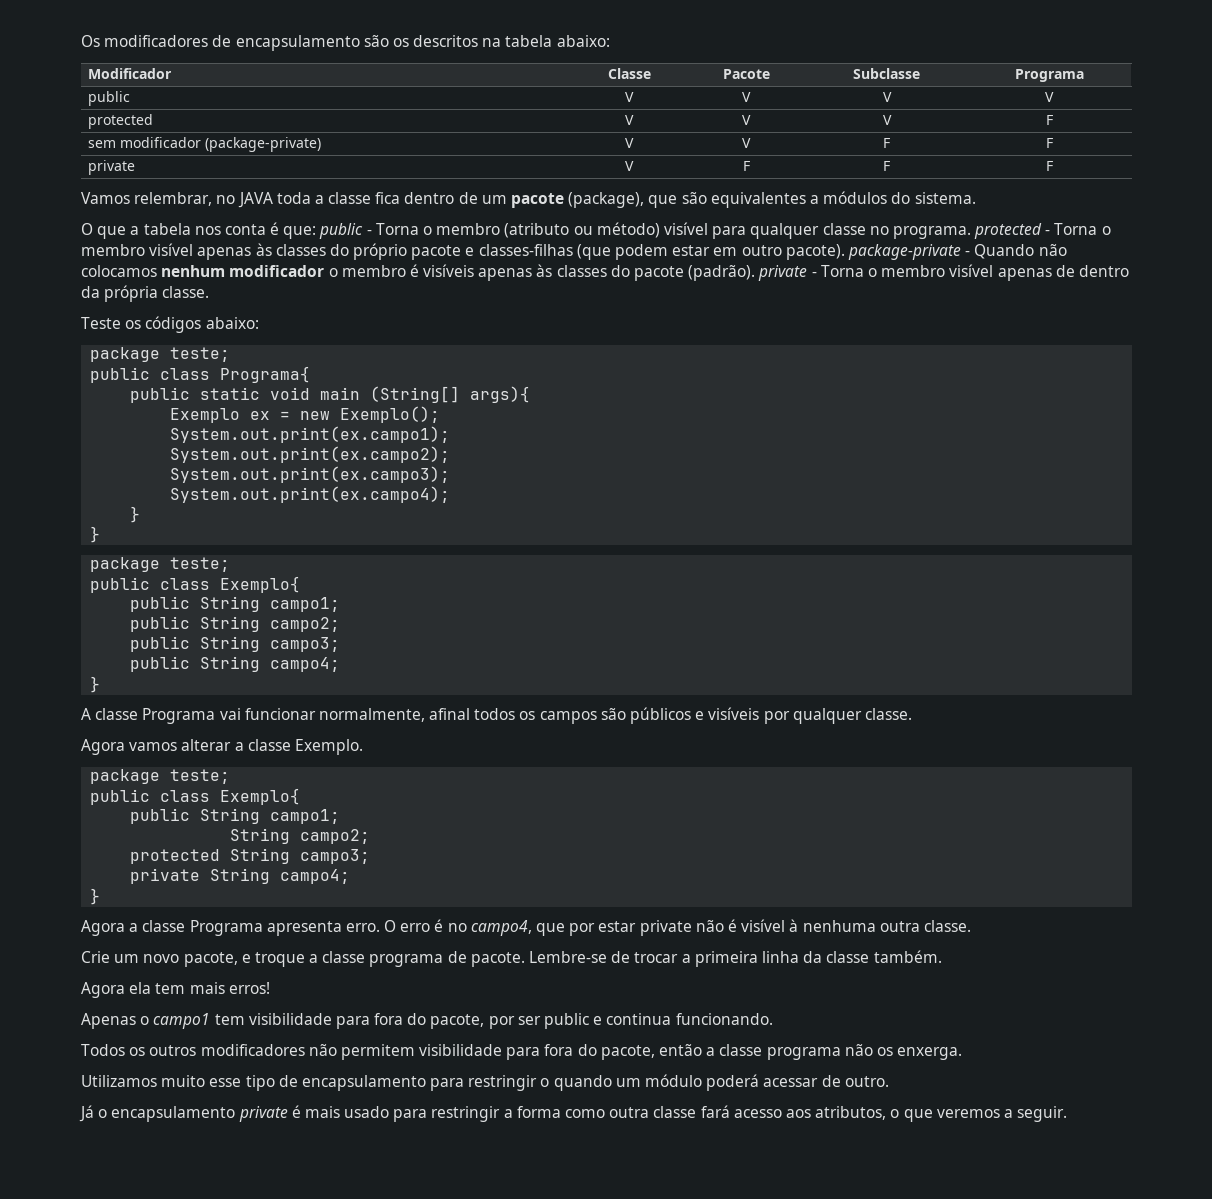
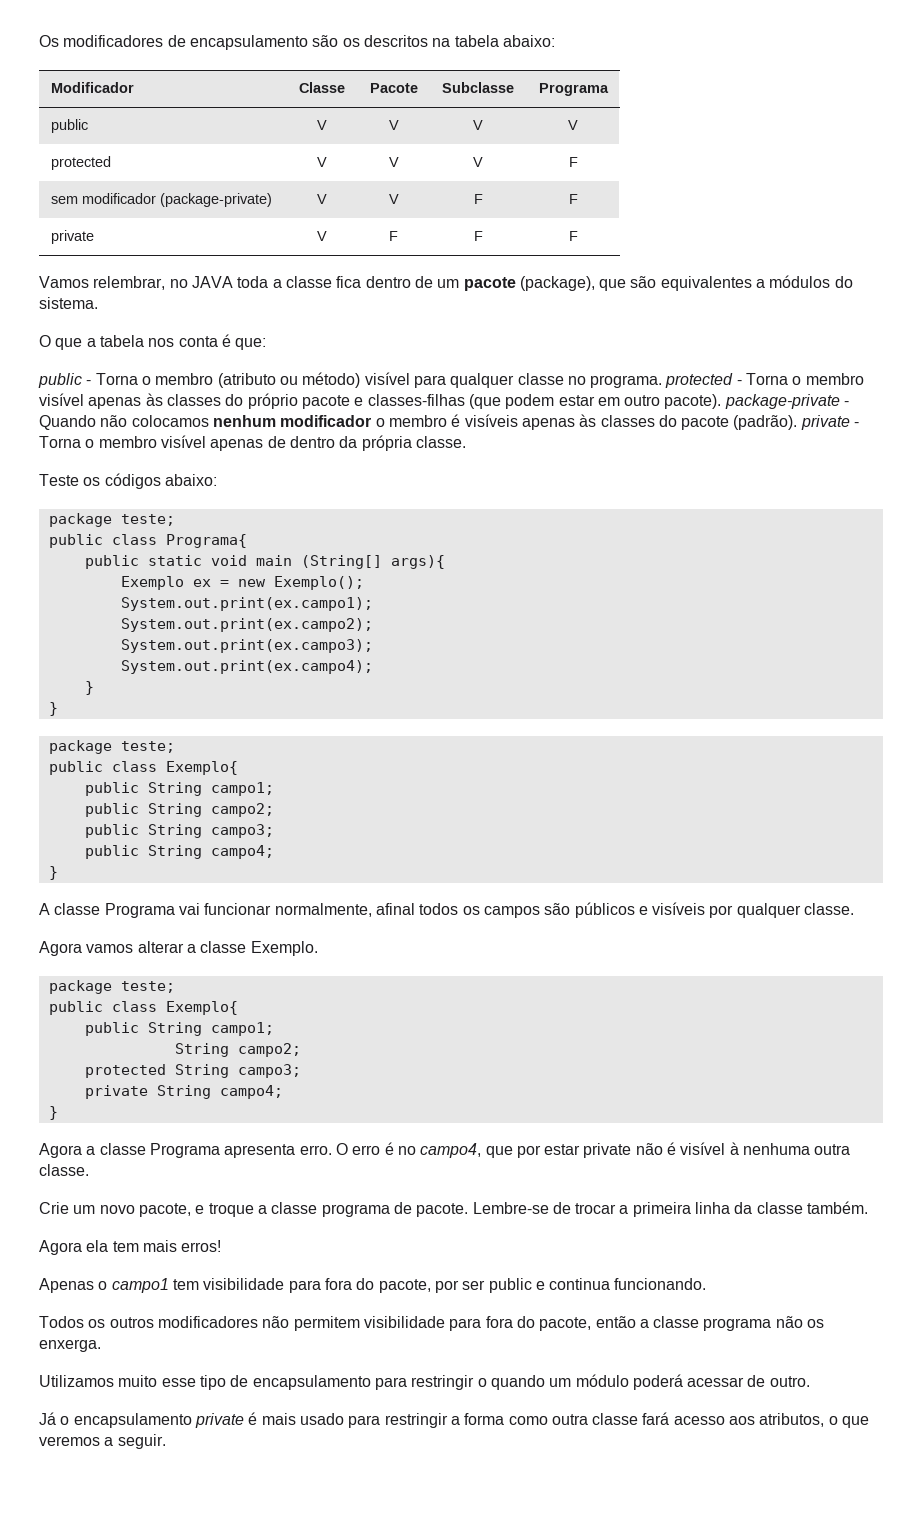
- O que a tabela nos conta é que: public - Torna o membro (atributo ou método) visível para qualquer classe no programa. protected - Torna o membro visível apenas às classes do próprio pacote e classes-filhas (que podem estar em outro pacote). package-private - Quando não colocamos nenhum modificador o membro é visíveis apenas às classes do pacote (padrão). private - Torna o membro visível apenas de dentro da própria classe.
+ O que a tabela nos conta é que:
+ public - Torna o membro (atributo ou método) visível para qualquer classe no programa. protected - Torna o membro visível apenas às classes do próprio pacote e classes-filhas (que podem estar em outro pacote). package-private - Quando não colocamos nenhum modificador o membro é visíveis apenas às classes do pacote (padrão). private - Torna o membro visível apenas de dentro da própria classe.

